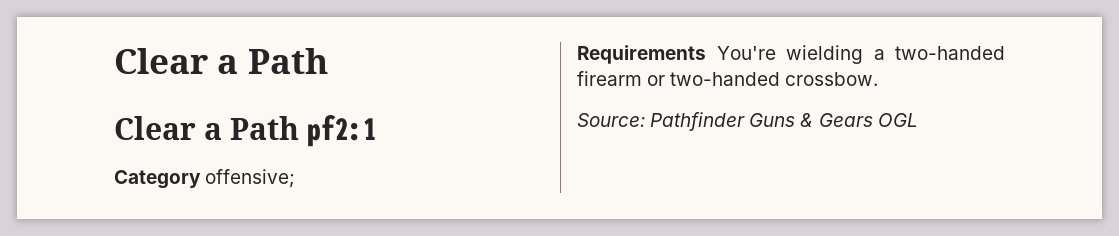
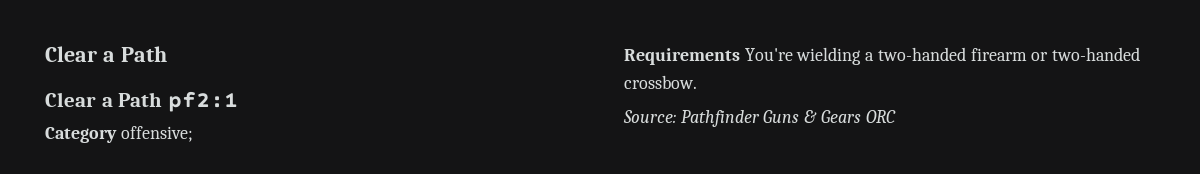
- Source: Pathfinder Guns & Gears OGL
+ Source: Pathfinder Guns & Gears ORC

